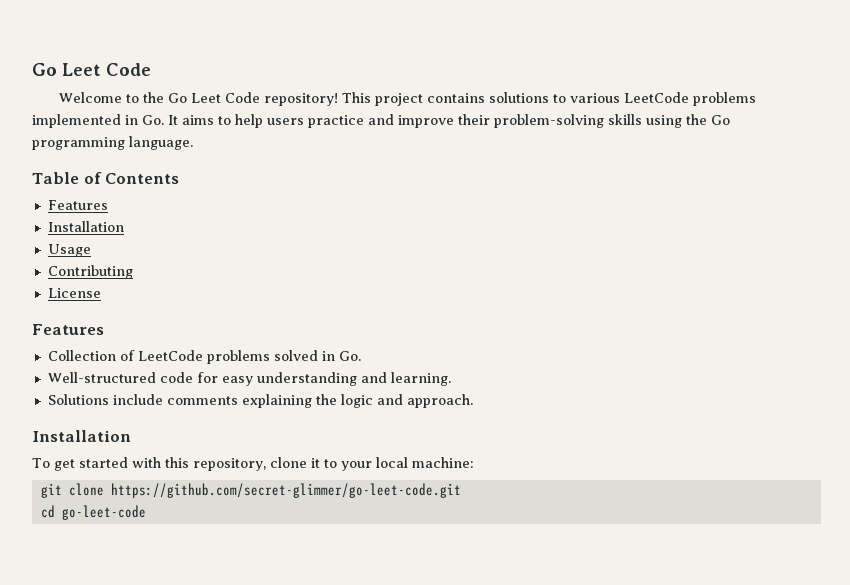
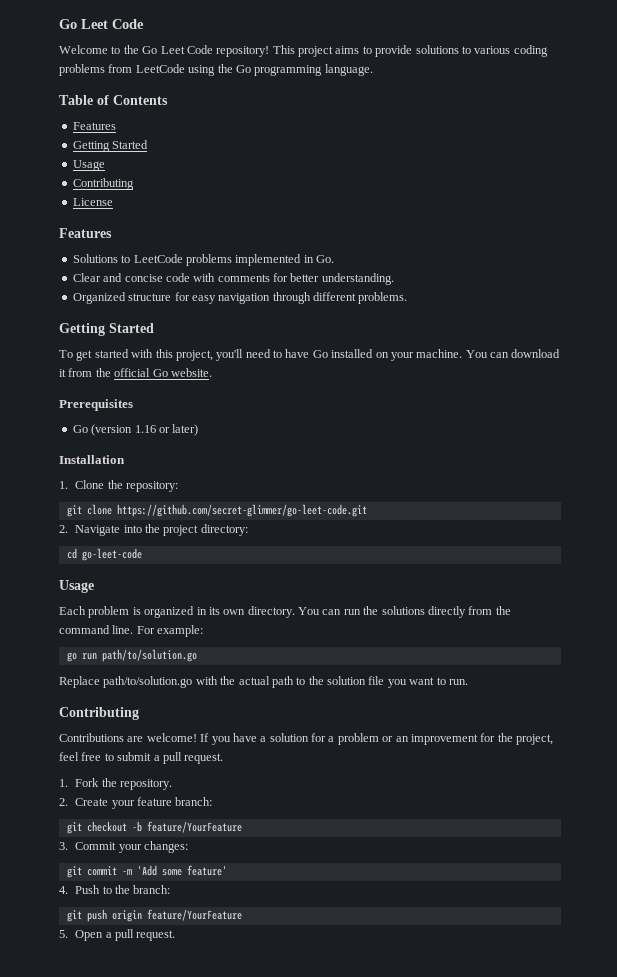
- This project contains solutions to various LeetCode problems implemented in Go. It aims to help users practice and improve their problem-solving skills using the Go programming language.
+ This project aims to provide solutions to various coding problems from LeetCode using the Go programming language.
  Table of Contents
  Features
- Installation
+ Getting Started
- Collection of LeetCode problems solved in Go.
+ Solutions to LeetCode problems implemented in Go.
- Well-structured code for easy understanding and learning.
- Solutions include comments explaining the logic and approach.
- Installation
+ Clear and concise code with comments for better understanding.
+ Organized structure for easy navigation through different problems.
+ Getting Started
- To get started with this repository, clone it to your local machine:
+ To get started with this project, you'll need to have Go installed on your machine. You can download it from the official Go website.
+ Prerequisites
+ Go (version 1.16 or later)
+ Installation
+ 1. Clone the repository:
  git clone https://github.com/secret-glimmer/go-leet-code.git
+ 2. Navigate into the project directory:
  cd go-leet-code
+ Usage
+ Each problem is organized in its own directory. You can run the solutions directly from the command line. For example:
+ go run path/to/solution.go
+ Replace path/to/solution.go with the actual path to the solution file you want to run.
+ Contributing
+ Contributions are welcome! If you have a solution for a problem or an improvement for the project, feel free to submit a pull request.
+ 1. Fork the repository.
+ 2. Create your feature branch:
+ git checkout -b feature/YourFeature
+ 3. Commit your changes:
+ git commit -m 'Add some feature'
+ 4. Push to the branch:
+ git push origin feature/YourFeature
+ 5. Open a pull request.

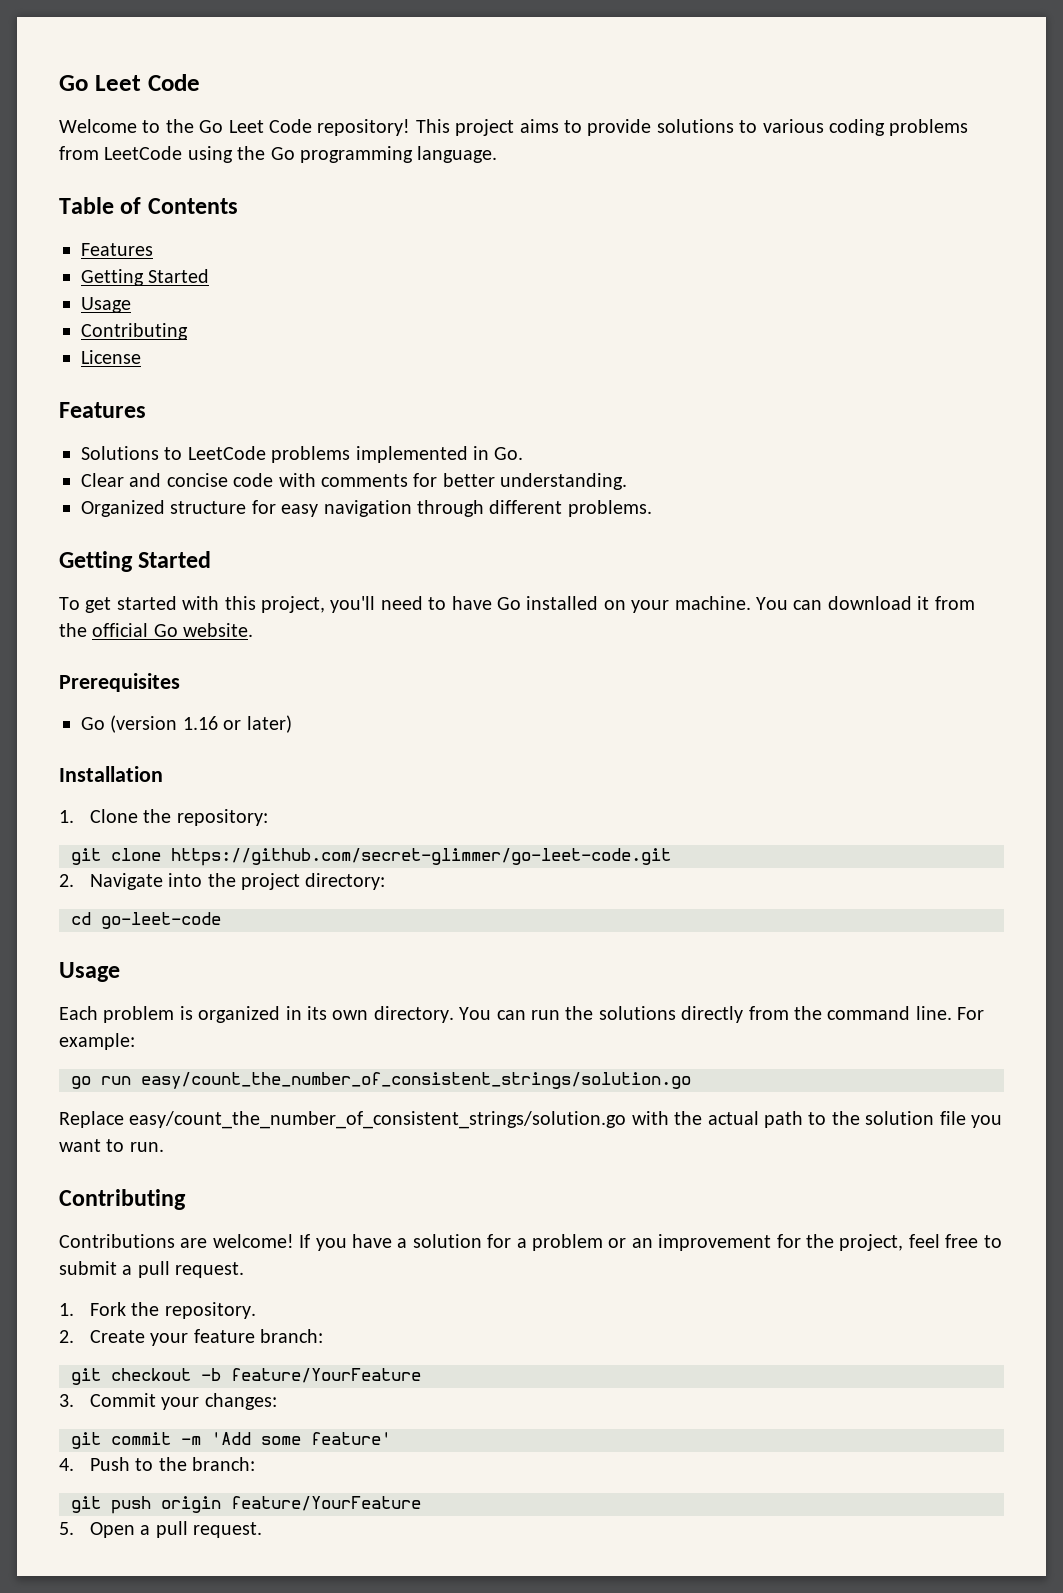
- go run path/to/solution.go
+ go run easy/count_the_number_of_consistent_strings/solution.go
- Replace path/to/solution.go with the actual path to the solution file you want to run.
+ Replace easy/count_the_number_of_consistent_strings/solution.go with the actual path to the solution file you want to run.

